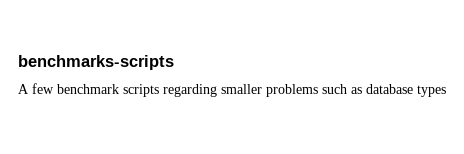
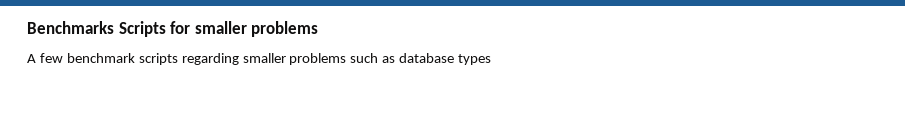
- benchmarks-scripts
+ Benchmarks Scripts for smaller problems

